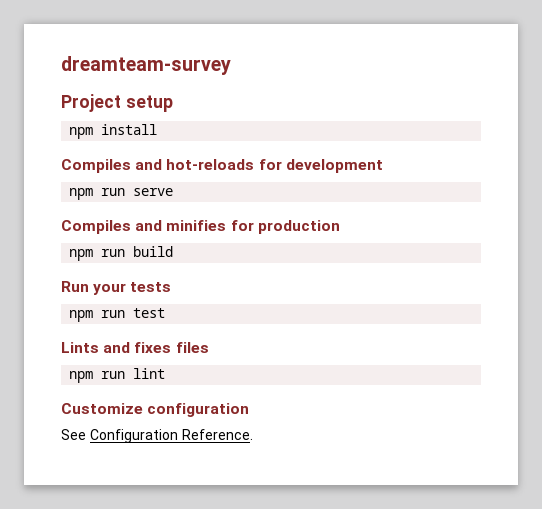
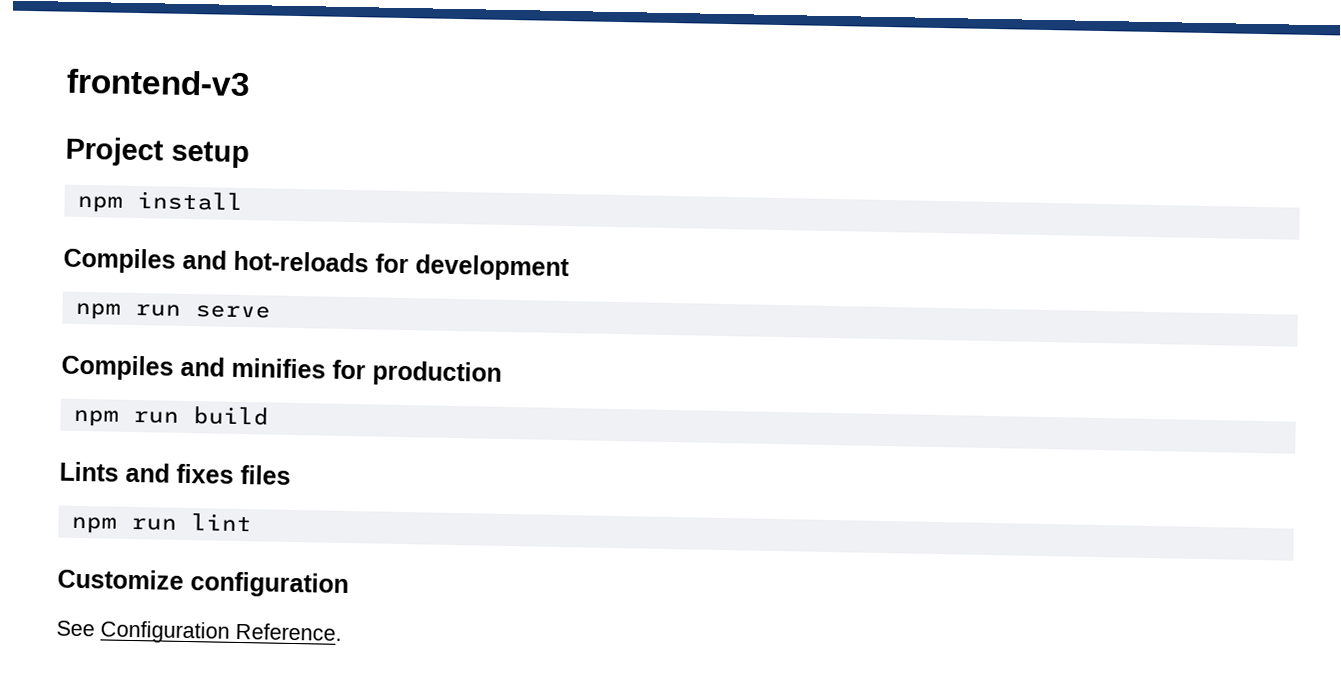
- dreamteam-survey
+ frontend-v3
- Run your tests
- npm run test

